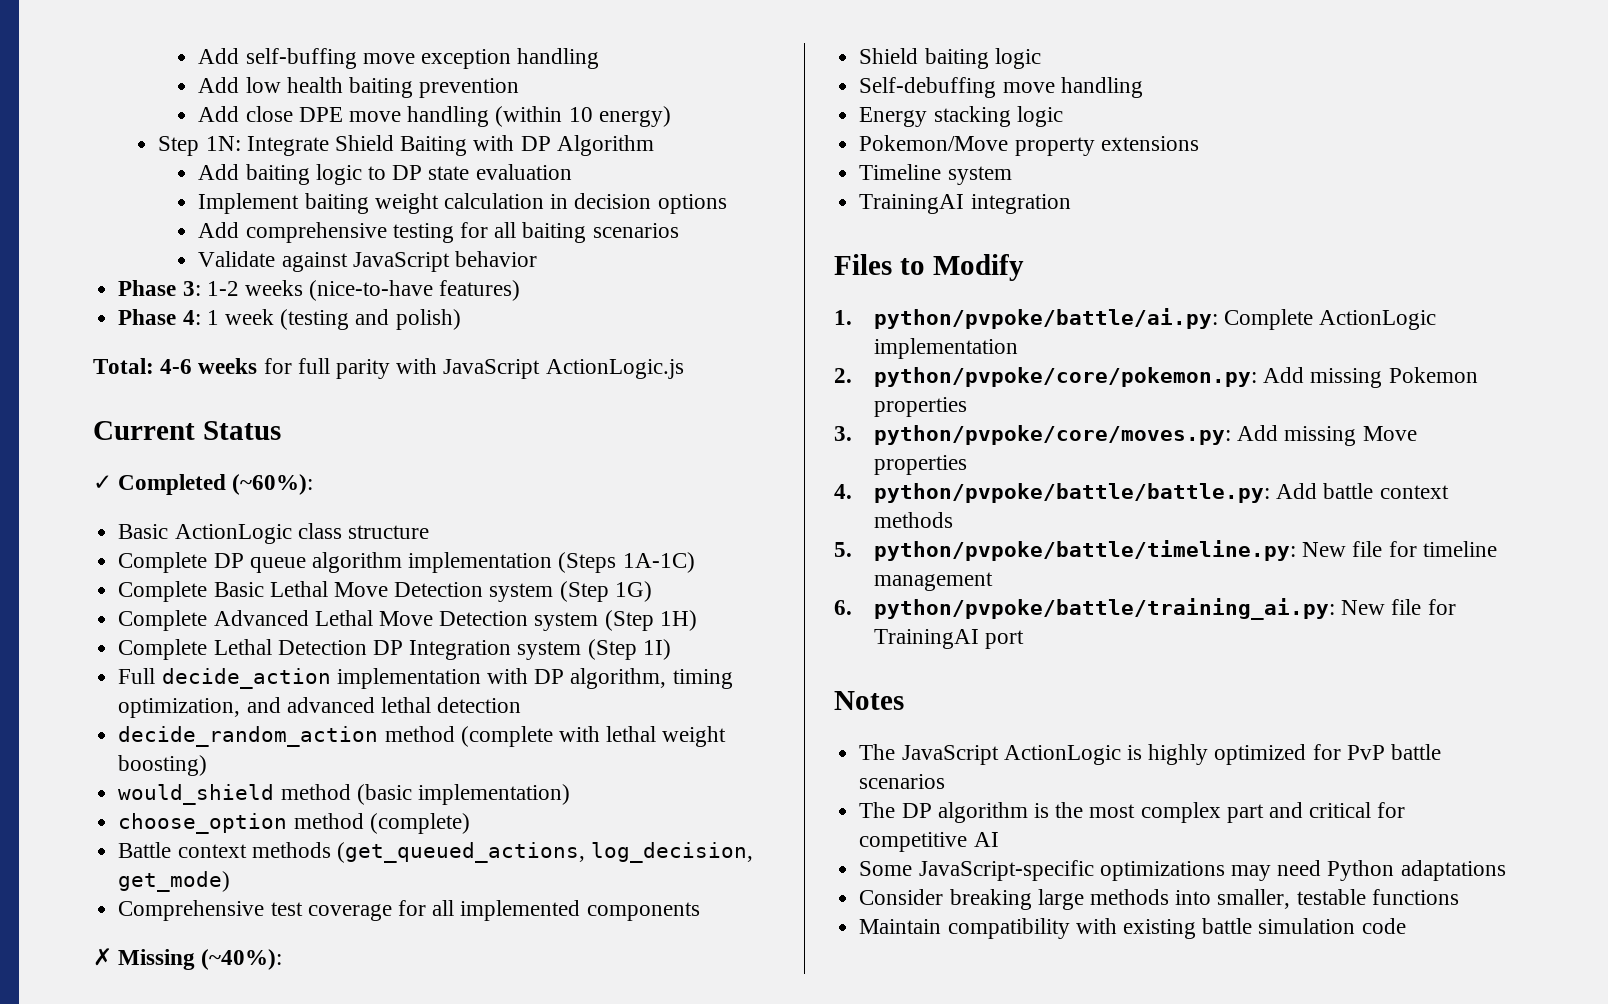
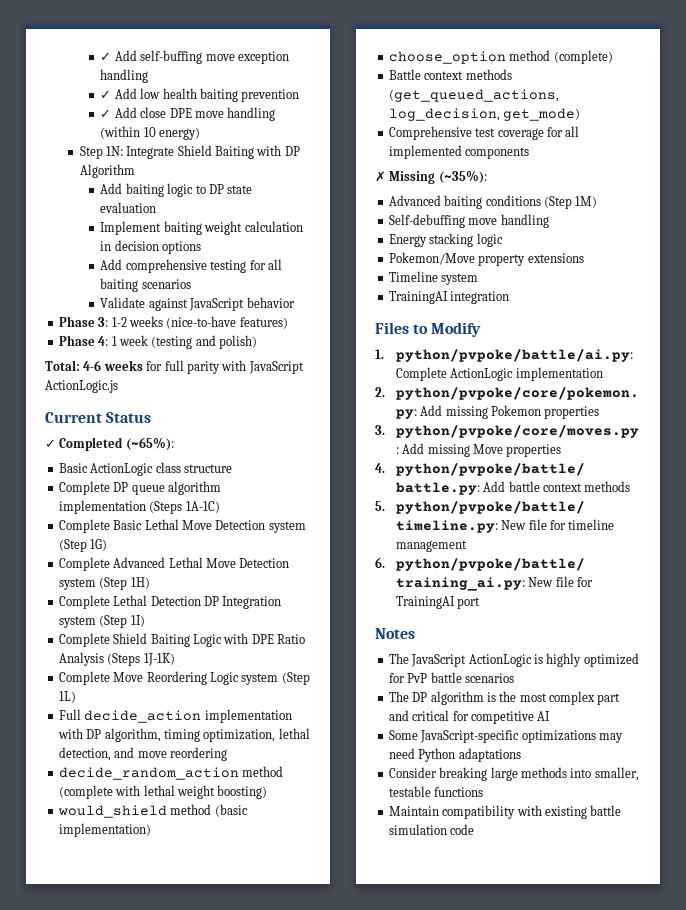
- Add self-buffing move exception handling
+ ✓ Add self-buffing move exception handling
- Add low health baiting prevention
+ ✓ Add low health baiting prevention
- Add close DPE move handling (within 10 energy)
+ ✓ Add close DPE move handling (within 10 energy)
- ✓ Completed (~60%):
+ ✓ Completed (~65%):
+ Complete Shield Baiting Logic with DPE Ratio Analysis (Steps 1J-1K)
+ Complete Move Reordering Logic system (Step 1L)
- Full decide_action implementation with DP algorithm, timing optimization, and advanced lethal detection
+ Full decide_action implementation with DP algorithm, timing optimization, lethal detection, and move reordering
- ✗ Missing (~40%):
- Shield baiting logic
+ ✗ Missing (~35%):
+ Advanced baiting conditions (Step 1M)

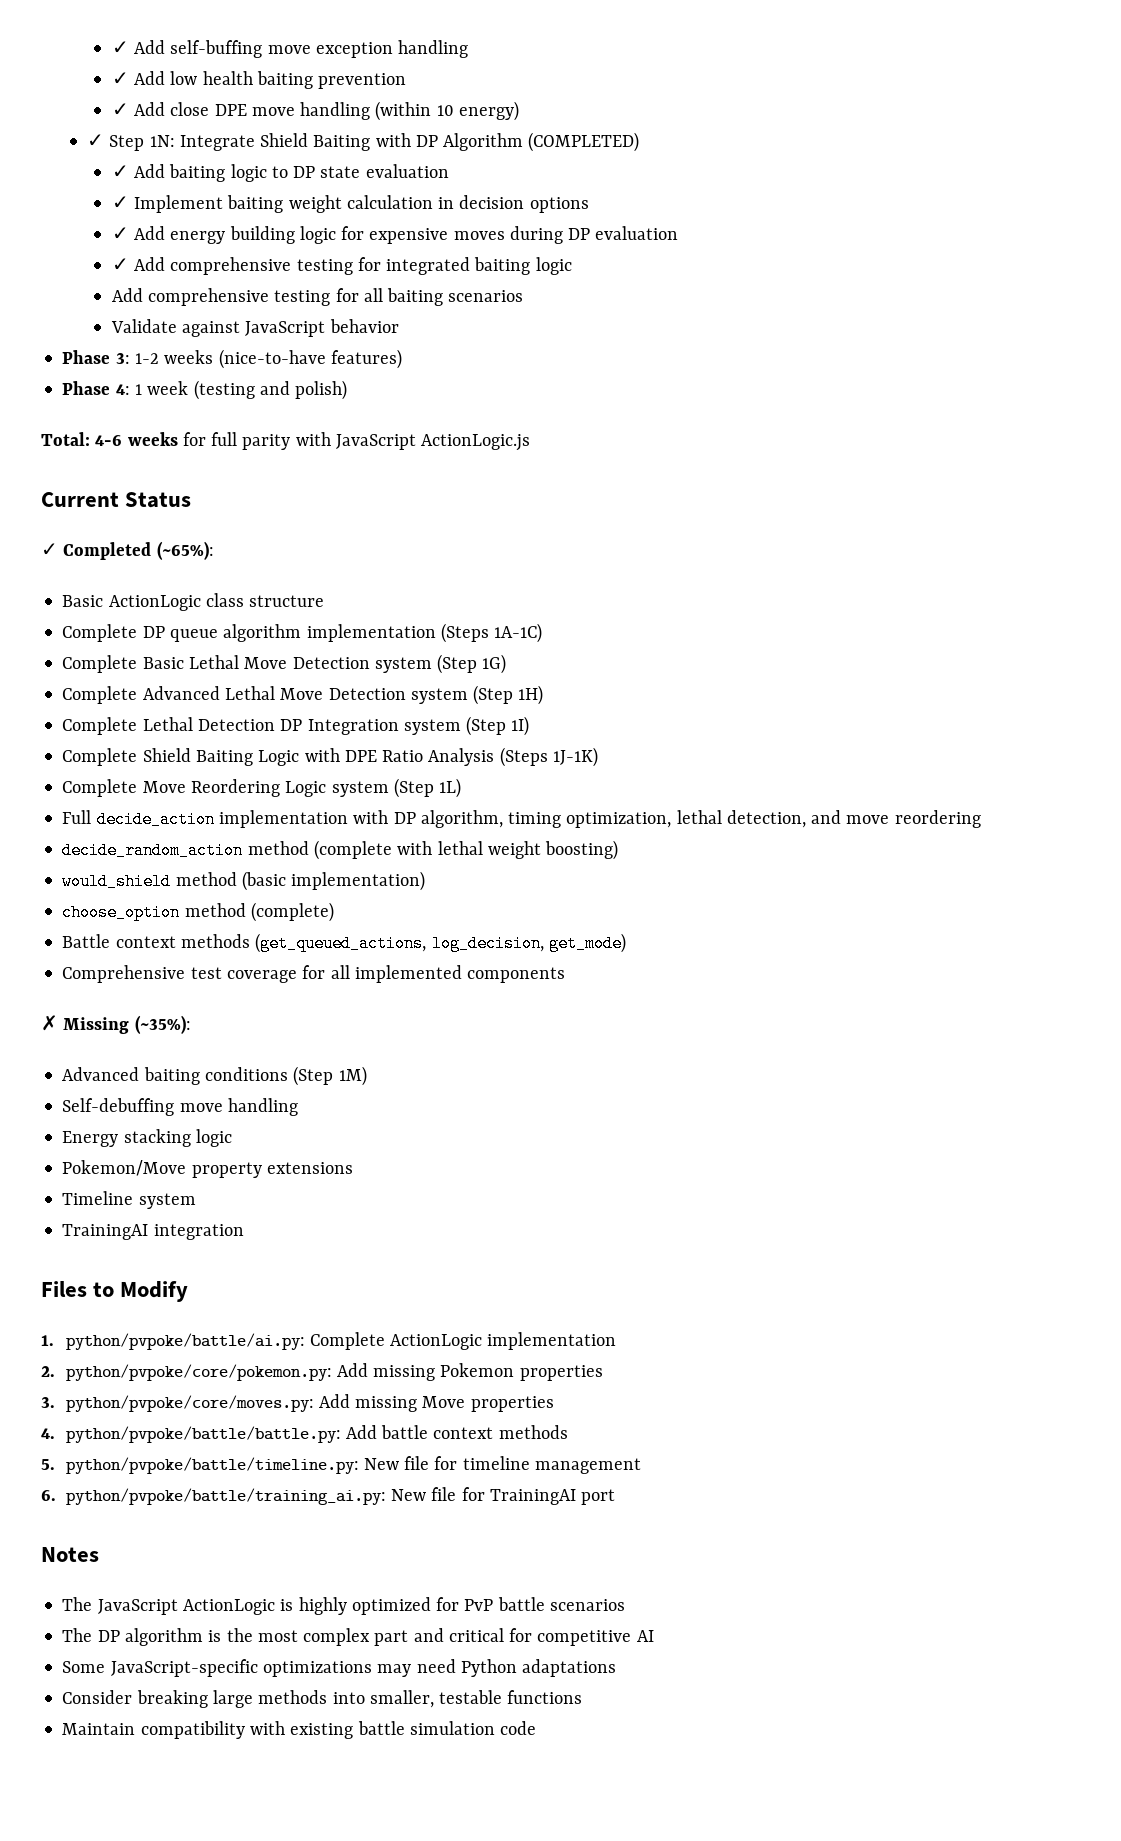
- Step 1N: Integrate Shield Baiting with DP Algorithm
- Add baiting logic to DP state evaluation
+ ✓ Step 1N: Integrate Shield Baiting with DP Algorithm (COMPLETED)
+ ✓ Add baiting logic to DP state evaluation
- Implement baiting weight calculation in decision options
+ ✓ Implement baiting weight calculation in decision options
+ ✓ Add energy building logic for expensive moves during DP evaluation
+ ✓ Add comprehensive testing for integrated baiting logic

